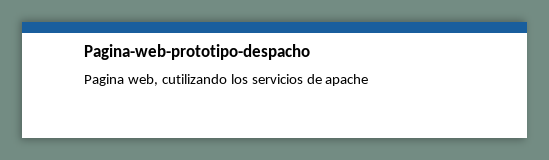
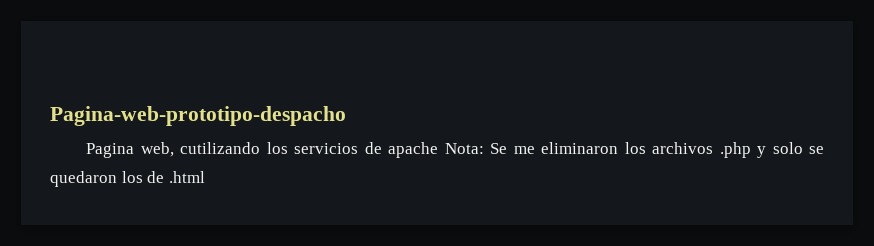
- Pagina web, cutilizando los servicios de apache
+ Pagina web, cutilizando los servicios de apache Nota: Se me eliminaron los archivos .php y solo se quedaron los de .html

